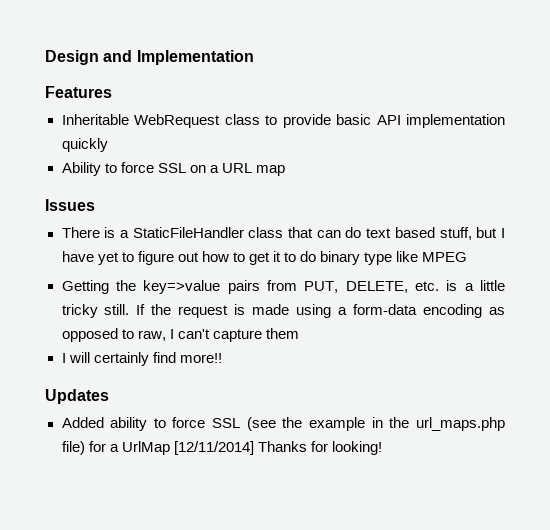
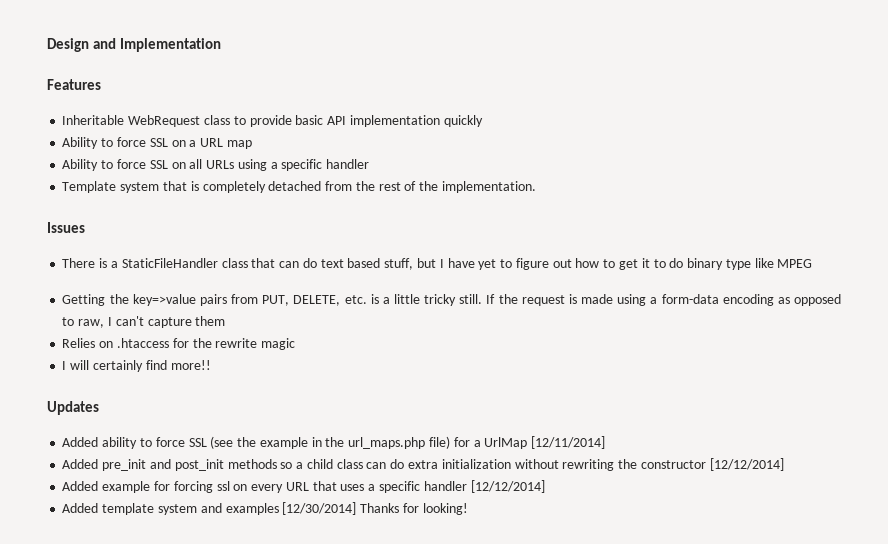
+ Ability to force SSL on all URLs using a specific handler
+ Template system that is completely detached from the rest of the implementation.
+ Relies on .htaccess for the rewrite magic
- Added ability to force SSL (see the example in the url_maps.php file) for a UrlMap [12/11/2014] Thanks for looking!
+ Added ability to force SSL (see the example in the url_maps.php file) for a UrlMap [12/11/2014]
+ Added pre_init and post_init methods so a child class can do extra initialization without rewriting the constructor [12/12/2014]
+ Added example for forcing ssl on every URL that uses a specific handler [12/12/2014]
+ Added template system and examples [12/30/2014] Thanks for looking!

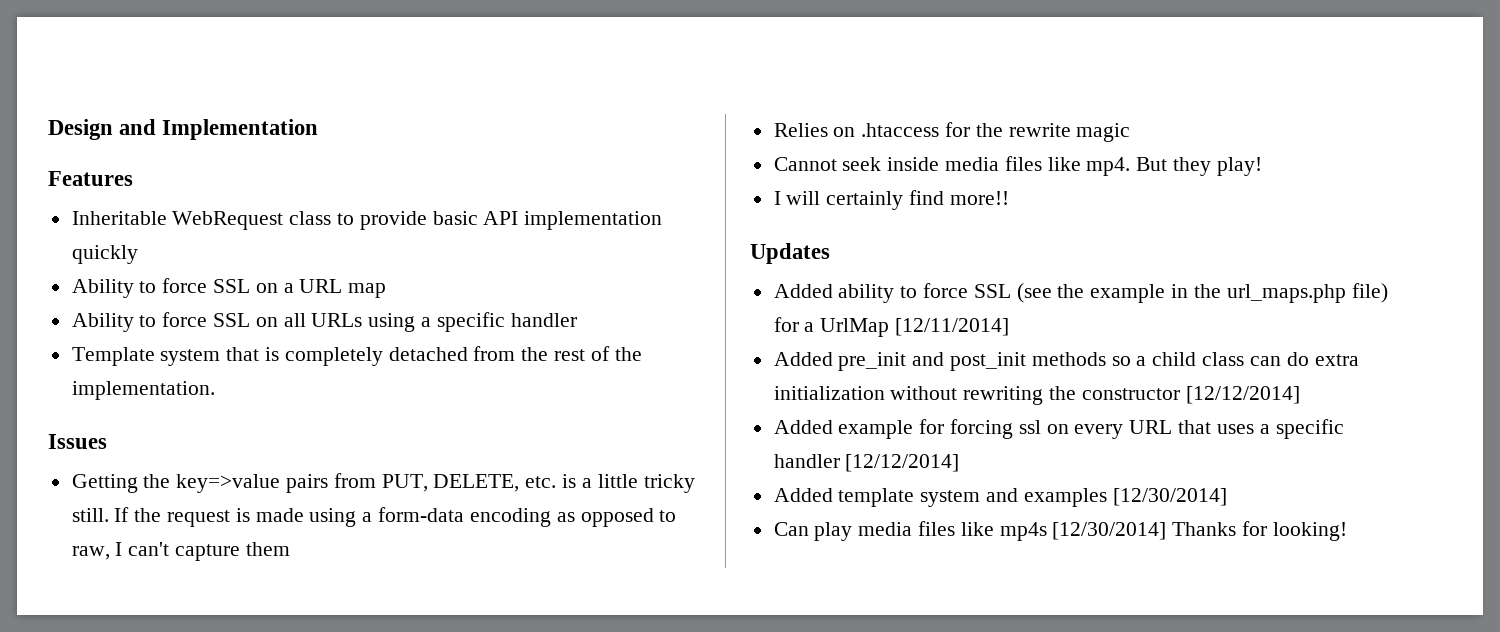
- There is a StaticFileHandler class that can do text based stuff, but I have yet to figure out how to get it to do binary type like MPEG
+ Cannot seek inside media files like mp4. But they play!
- Added template system and examples [12/30/2014] Thanks for looking!
+ Added template system and examples [12/30/2014]
+ Can play media files like mp4s [12/30/2014] Thanks for looking!

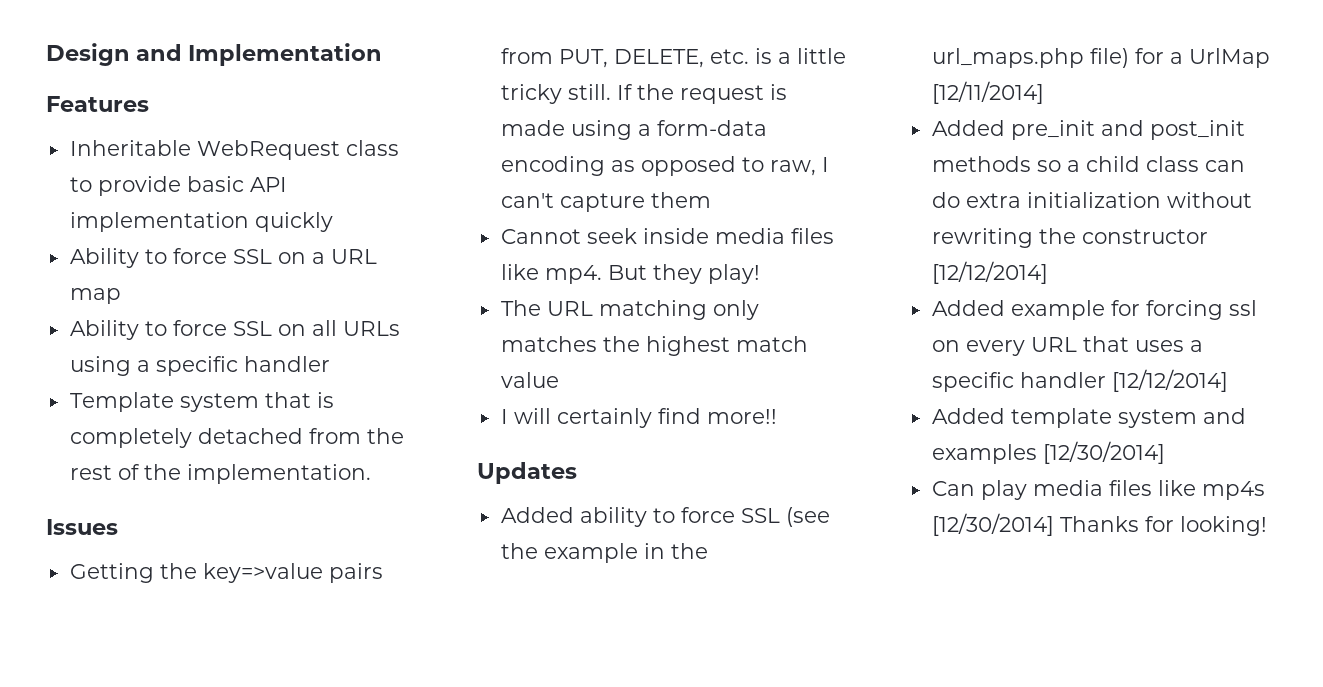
- Relies on .htaccess for the rewrite magic
+ The URL matching only matches the highest match value

